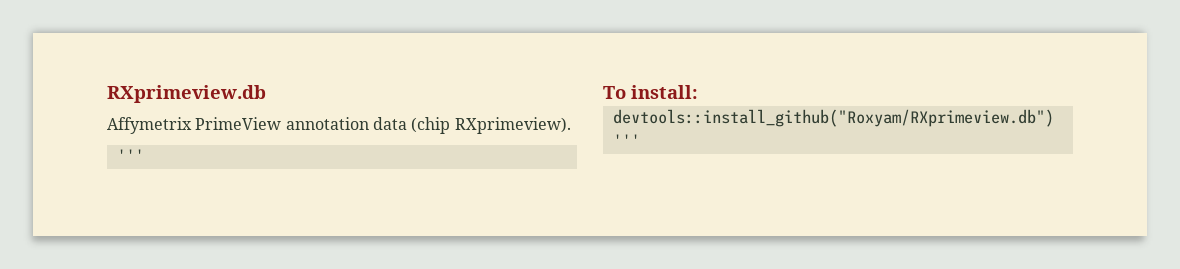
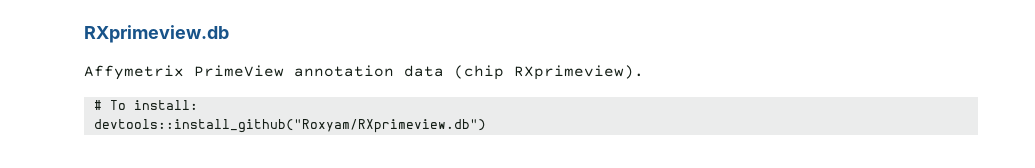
  Affymetrix PrimeView annotation data (chip RXprimeview).
- '''
- To install:
+ # To install:
- devtools::install_github("Roxyam/RXprimeview.db") '''
+ devtools::install_github("Roxyam/RXprimeview.db")

